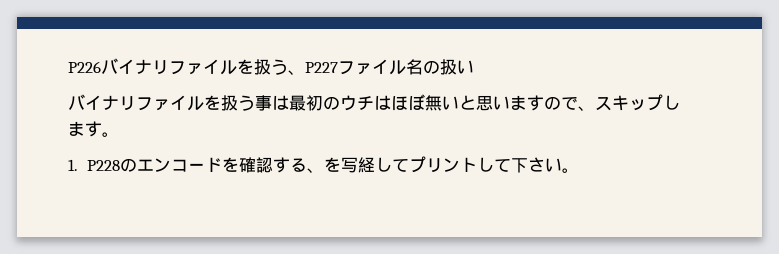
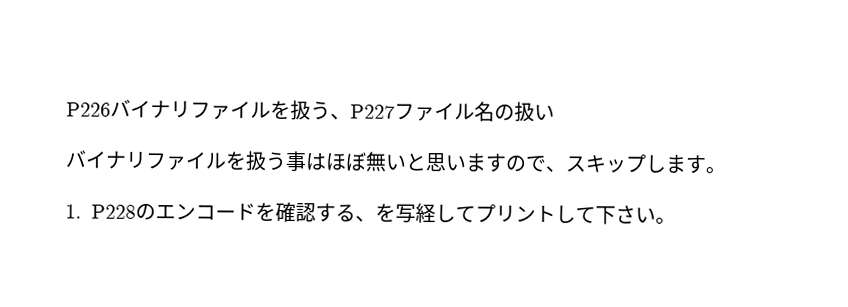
- バイナリファイルを扱う事は最初のウチはほぼ無いと思いますので、スキップします。
+ バイナリファイルを扱う事はほぼ無いと思いますので、スキップします。

